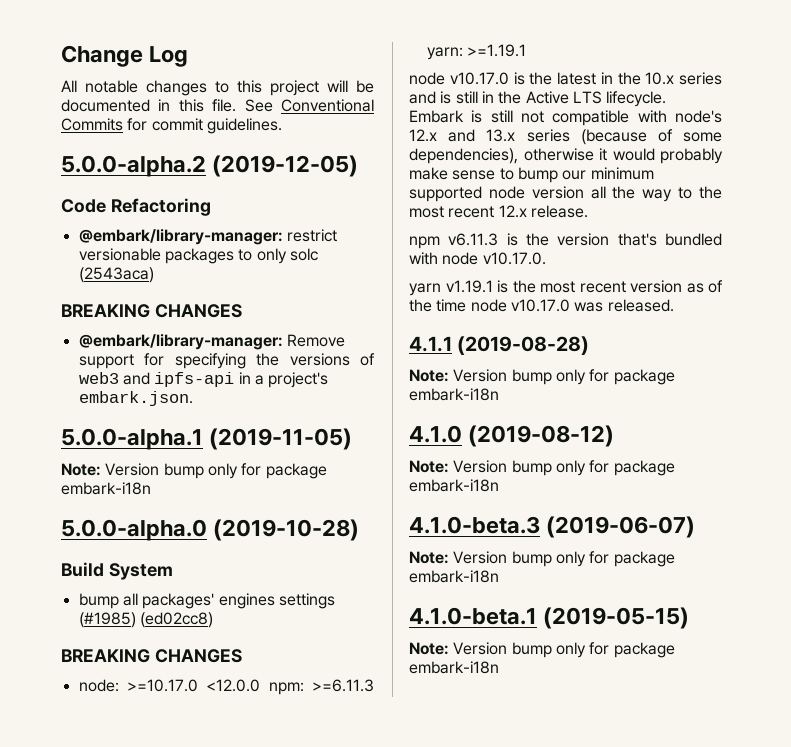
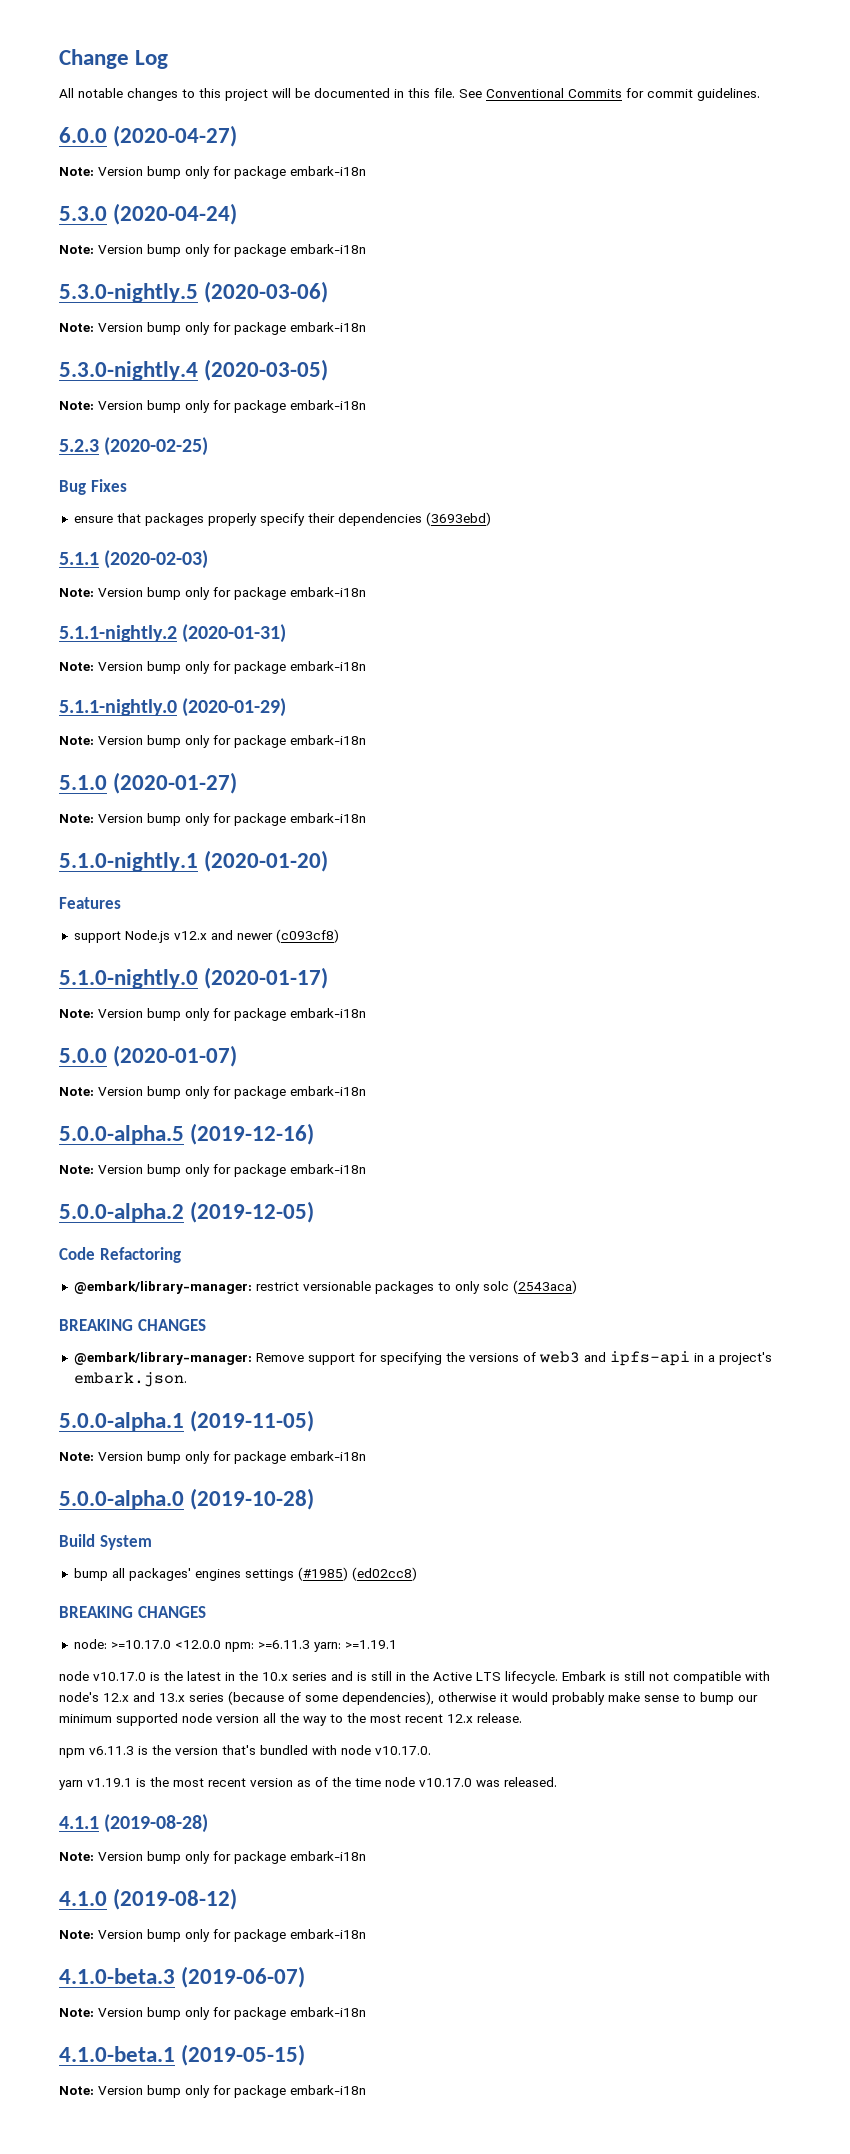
+ 6.0.0 (2020-04-27)
+ Note: Version bump only for package embark-i18n
+ 5.3.0 (2020-04-24)
+ Note: Version bump only for package embark-i18n
+ 5.3.0-nightly.5 (2020-03-06)
+ Note: Version bump only for package embark-i18n
+ 5.3.0-nightly.4 (2020-03-05)
+ Note: Version bump only for package embark-i18n
+ 5.2.3 (2020-02-25)
+ Bug Fixes
+ ensure that packages properly specify their dependencies (3693ebd)
+ 5.1.1 (2020-02-03)
+ Note: Version bump only for package embark-i18n
+ 5.1.1-nightly.2 (2020-01-31)
+ Note: Version bump only for package embark-i18n
+ 5.1.1-nightly.0 (2020-01-29)
+ Note: Version bump only for package embark-i18n
+ 5.1.0 (2020-01-27)
+ Note: Version bump only for package embark-i18n
+ 5.1.0-nightly.1 (2020-01-20)
+ Features
+ support Node.js v12.x and newer (c093cf8)
+ 5.1.0-nightly.0 (2020-01-17)
+ Note: Version bump only for package embark-i18n
+ 5.0.0 (2020-01-07)
+ Note: Version bump only for package embark-i18n
+ 5.0.0-alpha.5 (2019-12-16)
+ Note: Version bump only for package embark-i18n

